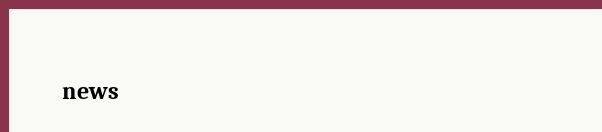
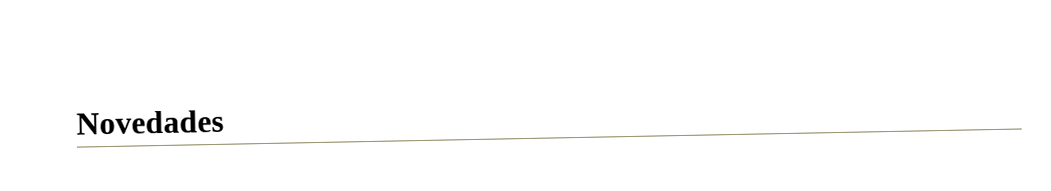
- news
+ Novedades

